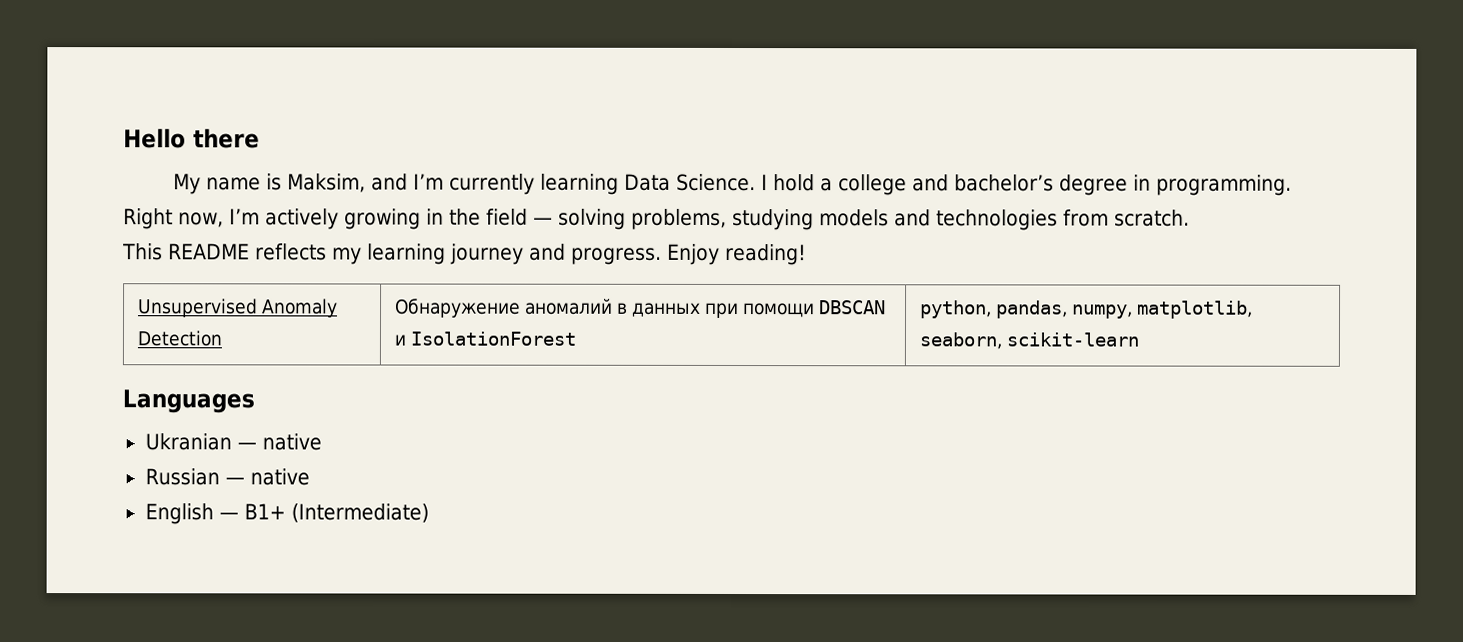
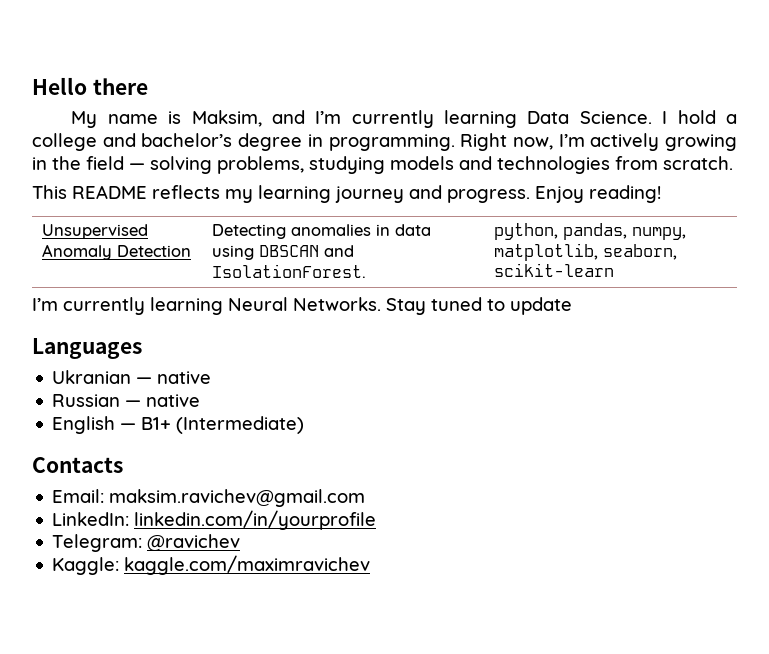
- Unsupervised Anomaly Detection | Обнаружение аномалий в данных при помощи DBSCAN и IsolationForest | python, pandas, numpy, matplotlib, seaborn, scikit-learn
+ Unsupervised Anomaly Detection | Detecting anomalies in data using DBSCAN and IsolationForest. | python, pandas, numpy, matplotlib, seaborn, scikit-learn
+ I’m currently learning Neural Networks. Stay tuned to update
+ Contacts
+ Email: maksim.ravichev@gmail.com
+ LinkedIn: linkedin.com/in/yourprofile
+ Telegram: @ravichev
+ Kaggle: kaggle.com/maximravichev

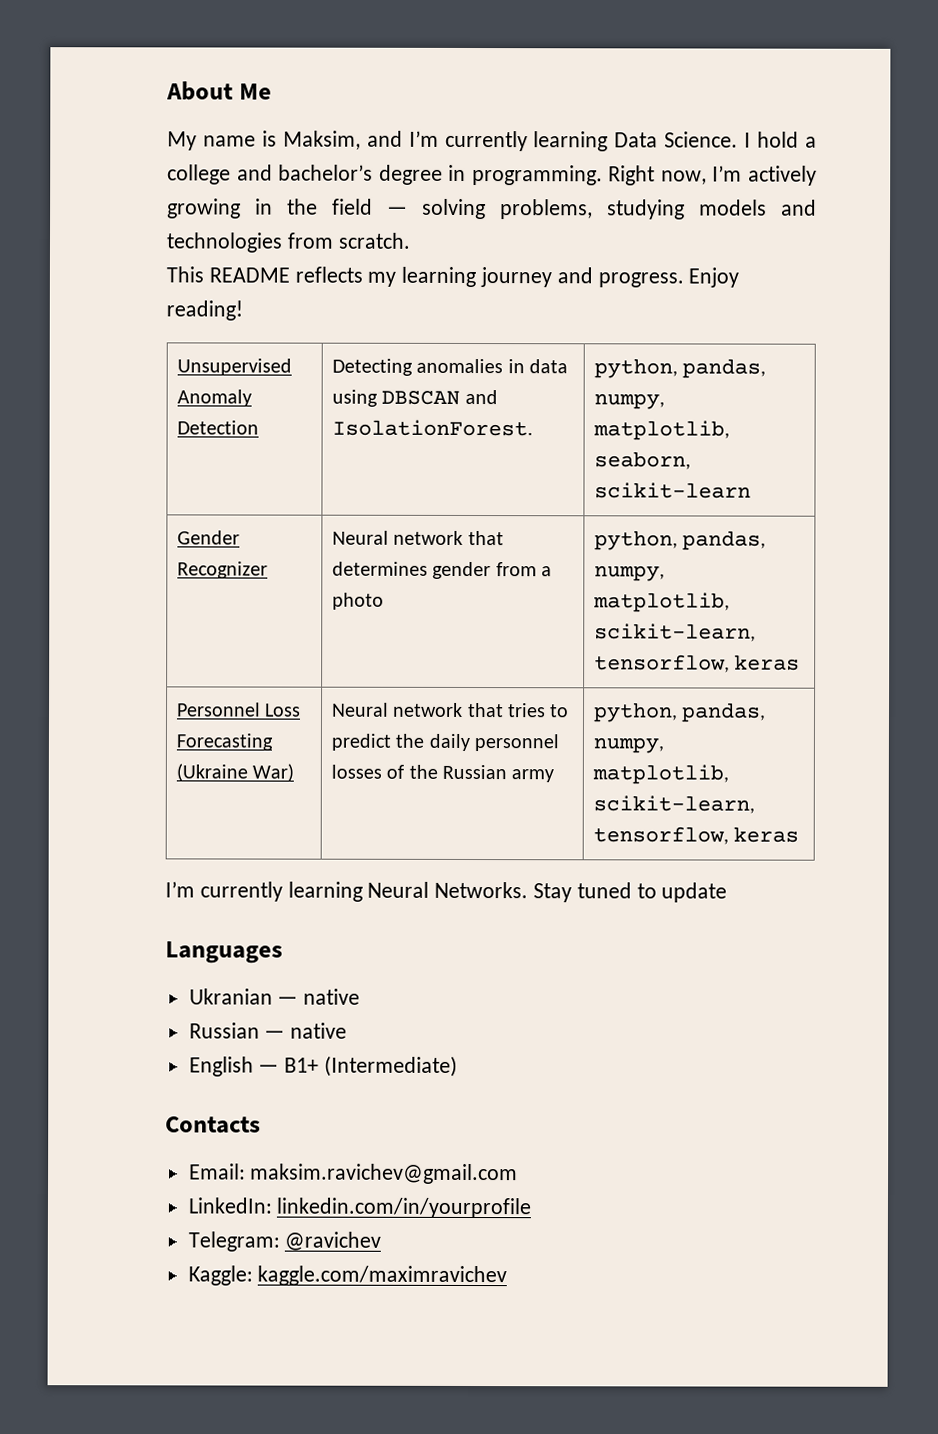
- Hello there
+ About Me
+ Gender Recognizer | Neural network that determines gender from a photo | python, pandas, numpy, matplotlib, scikit-learn, tensorflow, keras
+ Personnel Loss Forecasting (Ukraine War) | Neural network that tries to predict the daily personnel losses of the Russian army | python, pandas, numpy, matplotlib, scikit-learn, tensorflow, keras

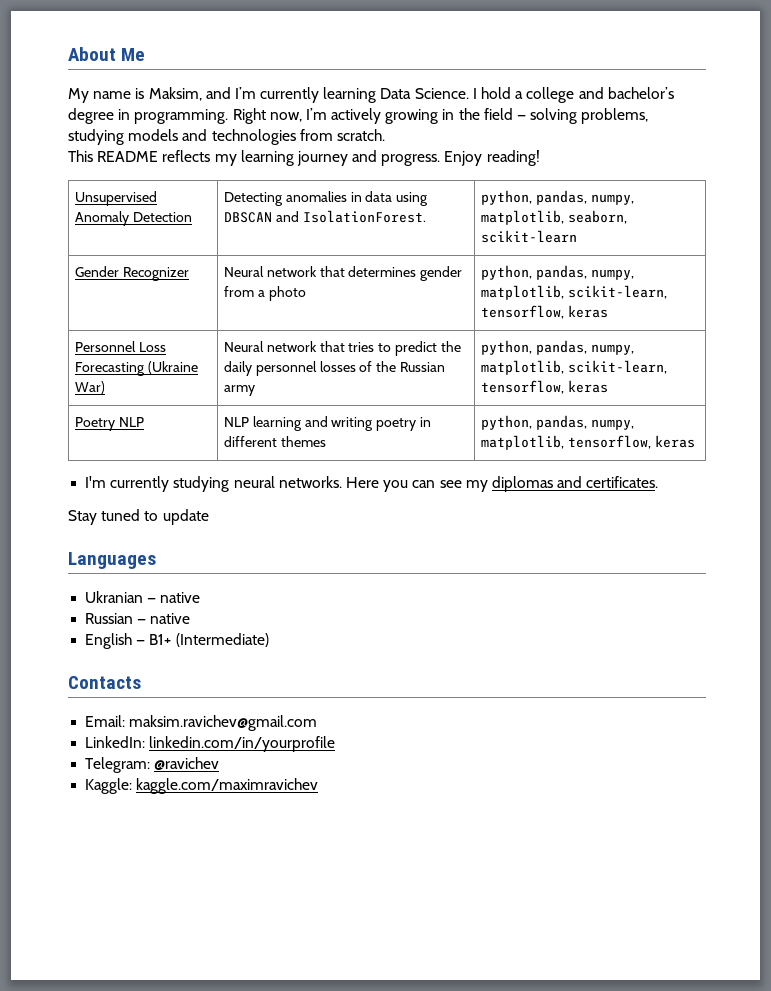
- I’m currently learning Neural Networks. Stay tuned to update
+ Poetry NLP | NLP learning and writing poetry in different themes | python, pandas, numpy, matplotlib, tensorflow, keras
+ I'm currently studying neural networks. Here you can see my diplomas and certificates.
+ Stay tuned to update

